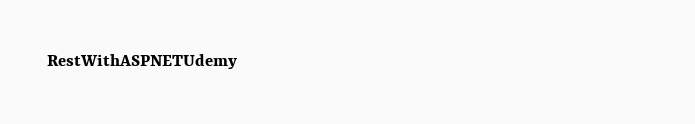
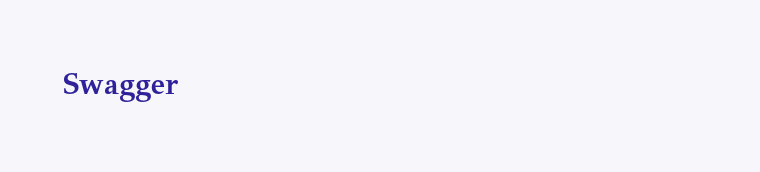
- RestWithASPNETUdemy
+ Swagger

